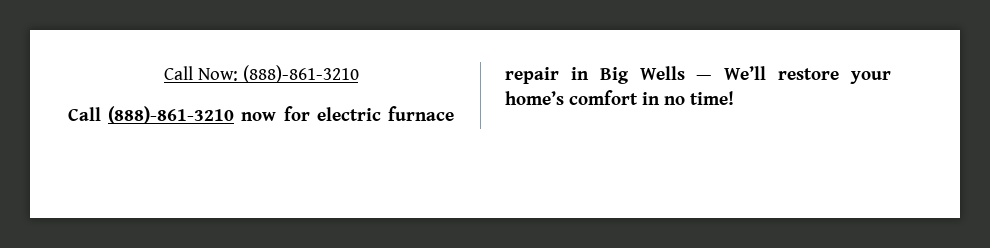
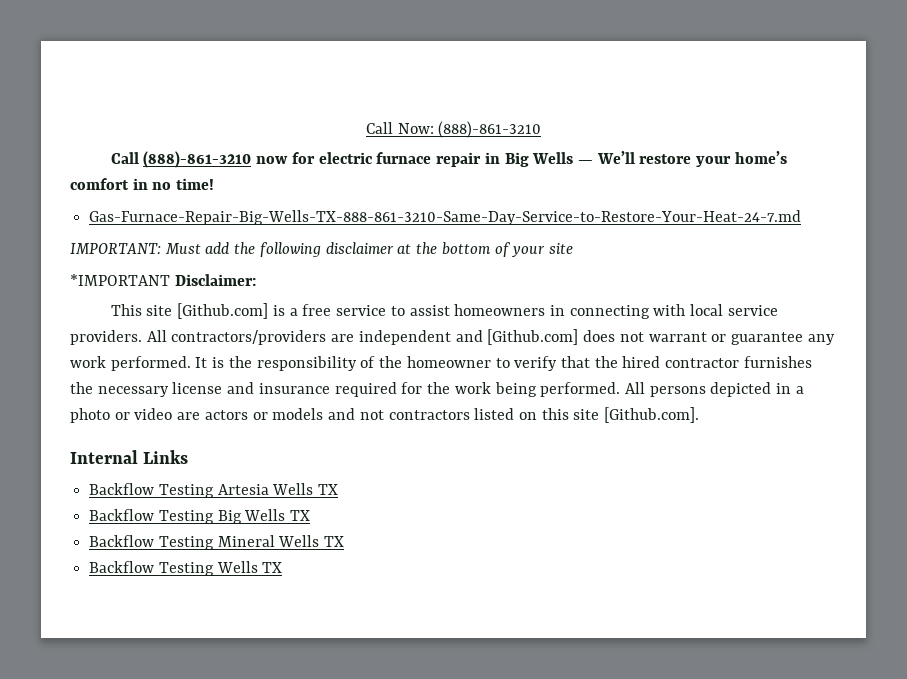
+ Gas-Furnace-Repair-Big-Wells-TX-888-861-3210-Same-Day-Service-to-Restore-Your-Heat-24-7.md
+ IMPORTANT: Must add the following disclaimer at the bottom of your site
+ *IMPORTANT Disclaimer:
+ This site [Github.com] is a free service to assist homeowners in connecting with local service providers. All contractors/providers are independent and [Github.com] does not warrant or guarantee any work performed. It is the responsibility of the homeowner to verify that the hired contractor furnishes the necessary license and insurance required for the work being performed. All persons depicted in a photo or video are actors or models and not contractors listed on this site [Github.com].
+ Internal Links
+ Backflow Testing Artesia Wells TX
+ Backflow Testing Big Wells TX
+ Backflow Testing Mineral Wells TX
+ Backflow Testing Wells TX

